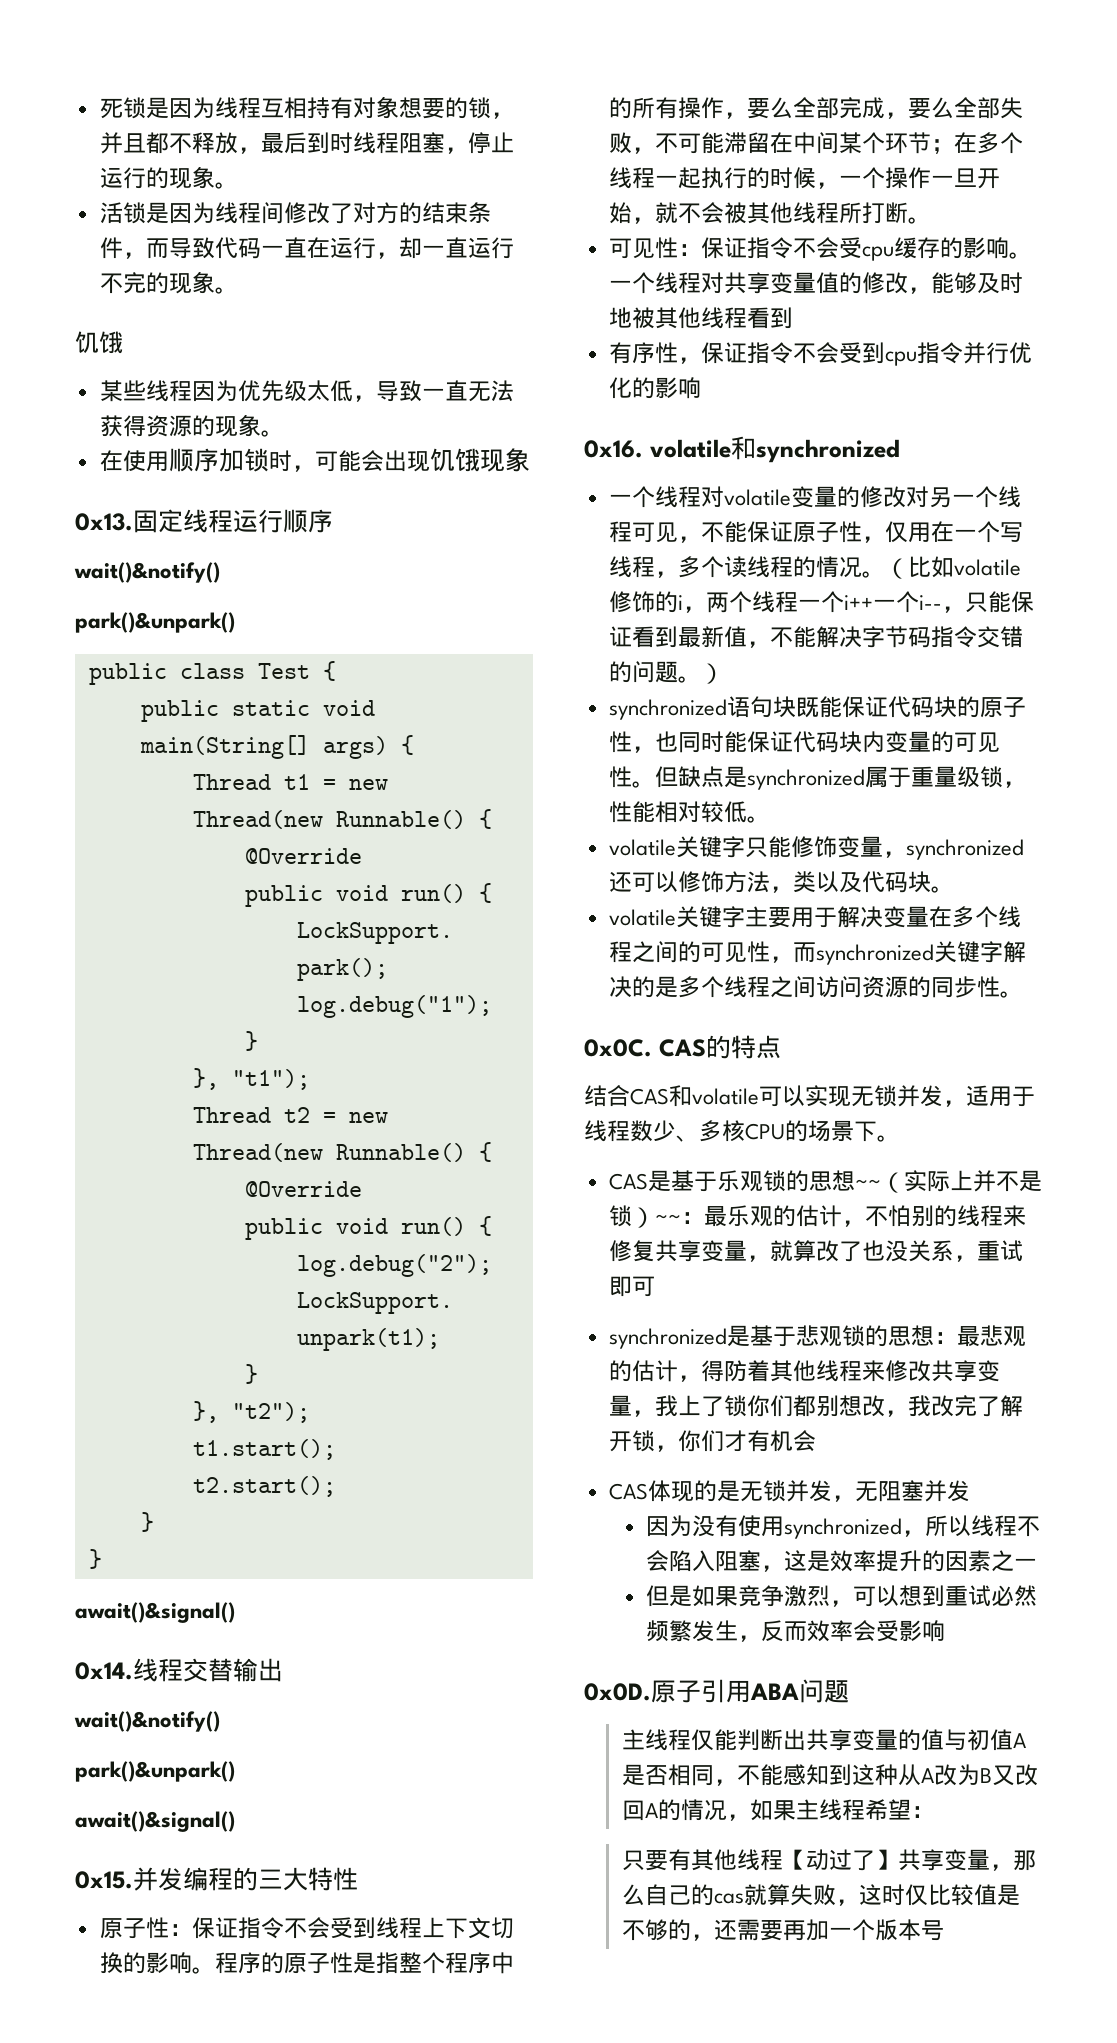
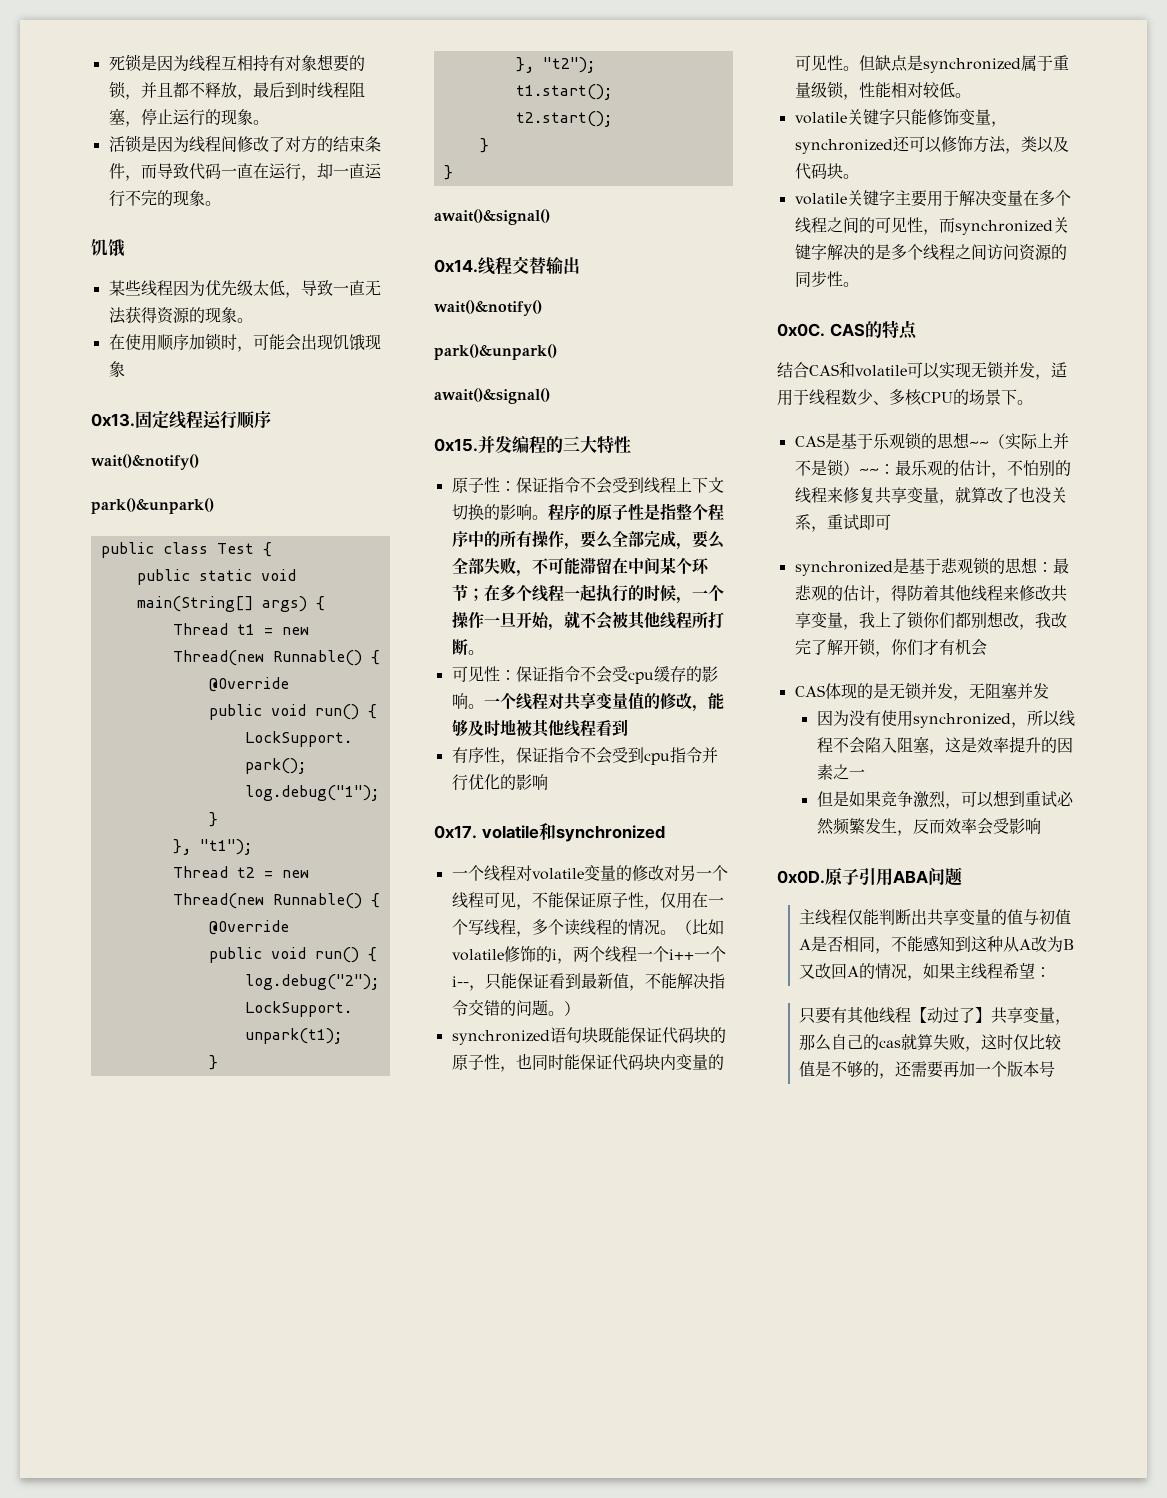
- 0x16. volatile和synchronized
+ 0x17. volatile和synchronized
- （比如volatile修饰的i，两个线程一个i++一个i--，只能保证看到最新值，不能解决字节码指令交错的问题。）
+ （比如volatile修饰的i，两个线程一个i++一个i--，只能保证看到最新值，不能解决指令交错的问题。）

